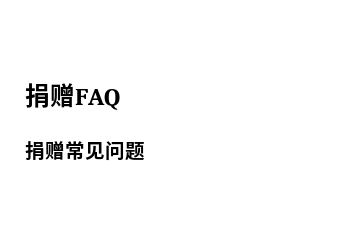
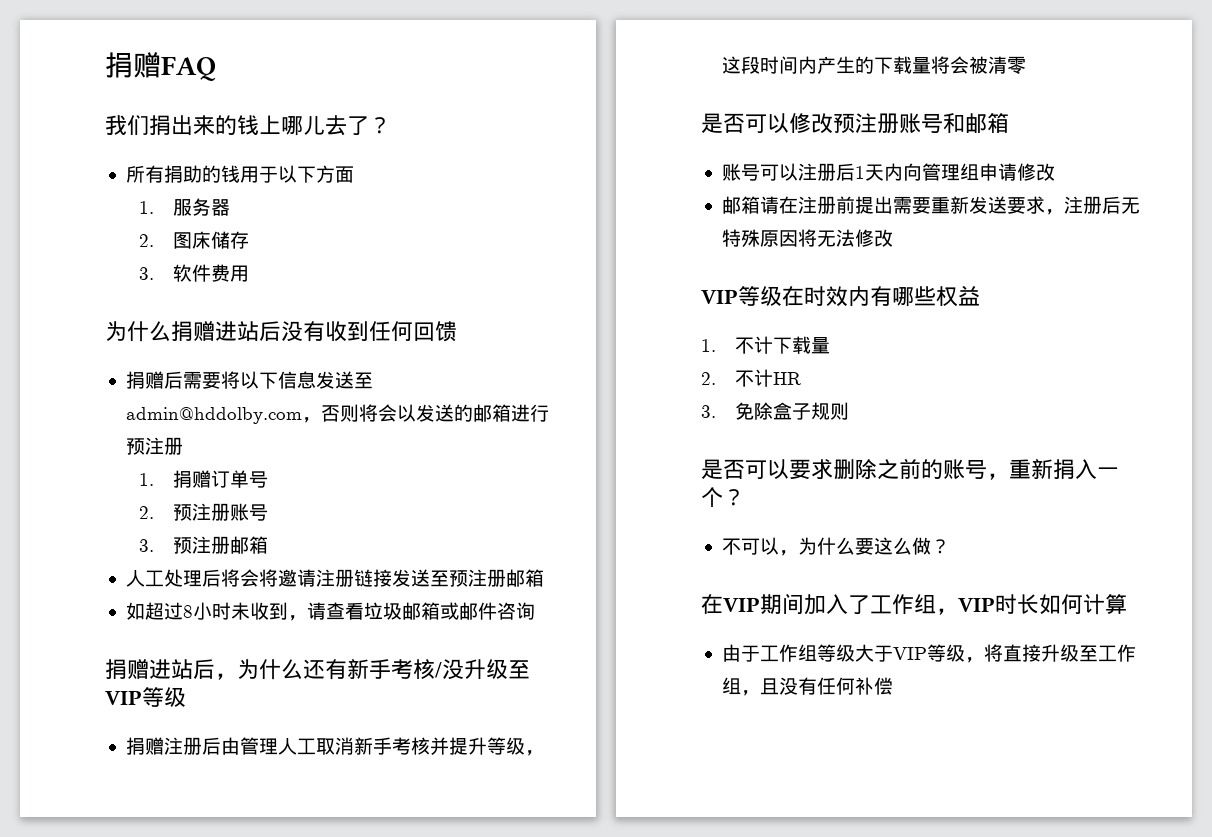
- 捐赠常见问题
+ 我们捐出来的钱上哪儿去了？
+ 所有捐助的钱用于以下方面
+ 1.服务器
+ 2.图床储存
+ 3.软件费用
+ 为什么捐赠进站后没有收到任何回馈
+ 捐赠后需要将以下信息发送至admin@hddolby.com，否则将会以发送的邮箱进行预注册
+ 1.捐赠订单号
+ 2.预注册账号
+ 3.预注册邮箱
+ 人工处理后将会将邀请注册链接发送至预注册邮箱
+ 如超过8小时未收到，请查看垃圾邮箱或邮件咨询
+ 捐赠进站后，为什么还有新手考核/没升级至VIP等级
+ 捐赠注册后由管理人工取消新手考核并提升等级，这段时间内产生的下载量将会被清零
+ 是否可以修改预注册账号和邮箱
+ 账号可以注册后1天内向管理组申请修改
+ 邮箱请在注册前提出需要重新发送要求，注册后无特殊原因将无法修改
+ VIP等级在时效内有哪些权益
+ 1.不计下载量
+ 2.不计HR
+ 3.免除盒子规则
+ 是否可以要求删除之前的账号，重新捐入一个？
+ 不可以，为什么要这么做？
+ 在VIP期间加入了工作组，VIP时长如何计算
+ 由于工作组等级大于VIP等级，将直接升级至工作组，且没有任何补偿

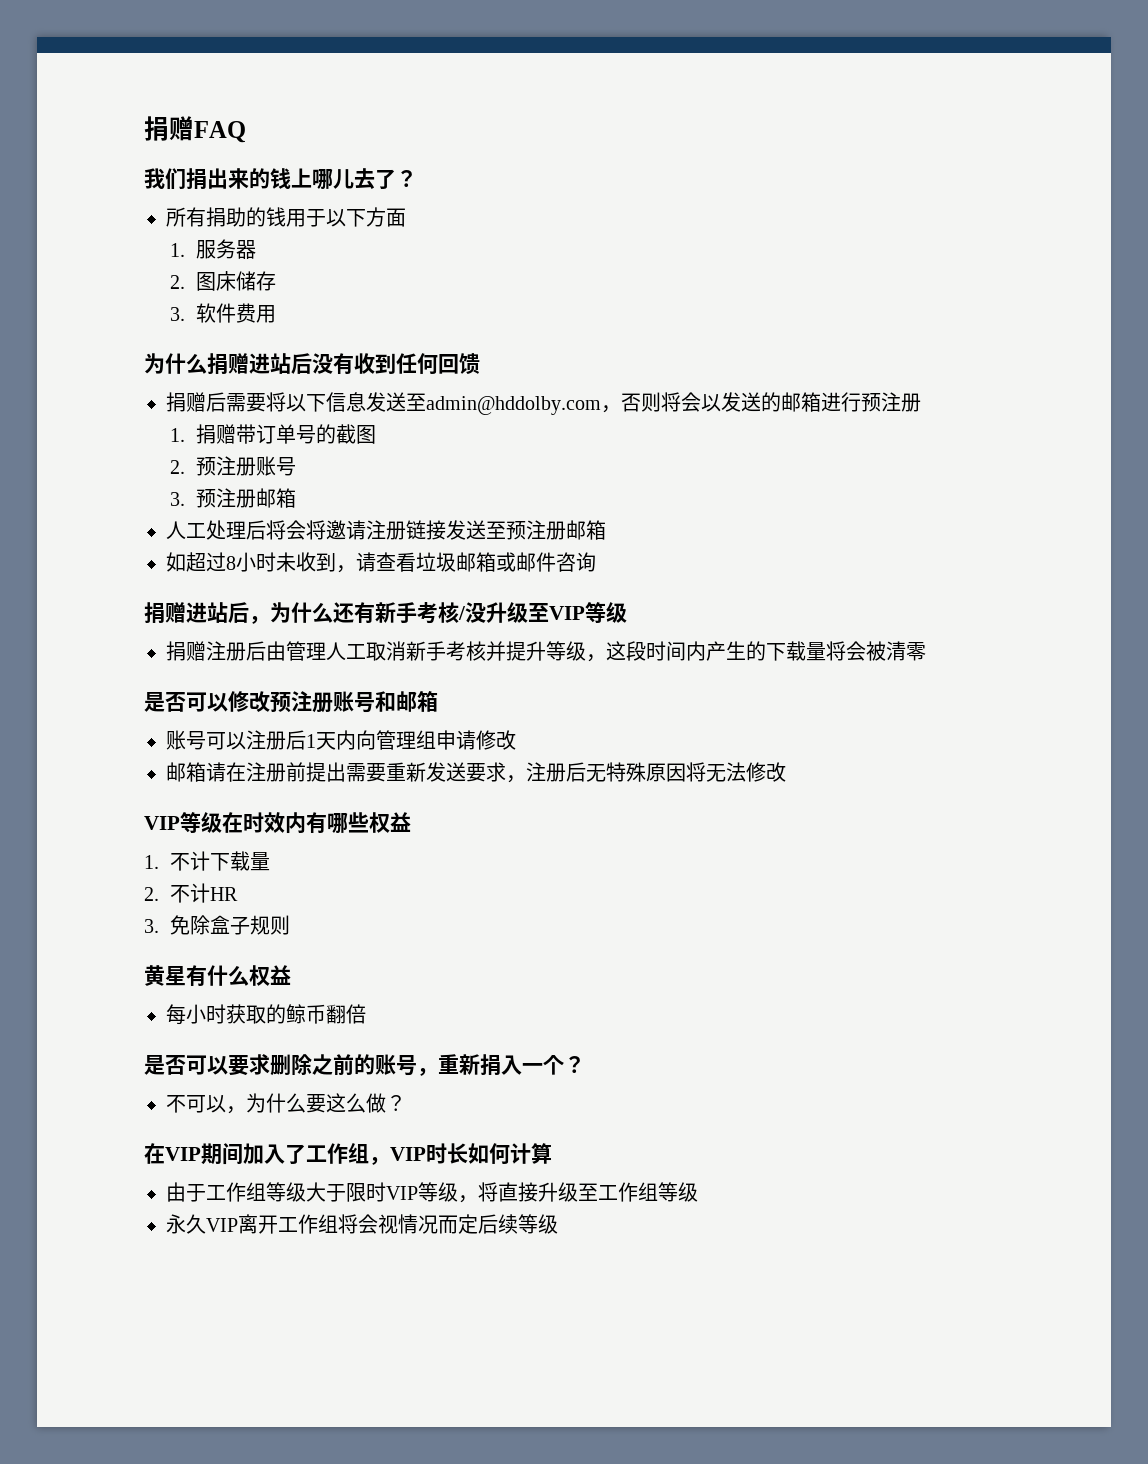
- 1.捐赠订单号
+ 1.捐赠带订单号的截图
+ 黄星有什么权益
+ 每小时获取的鲸币翻倍
- 由于工作组等级大于VIP等级，将直接升级至工作组，且没有任何补偿
+ 由于工作组等级大于限时VIP等级，将直接升级至工作组等级
+ 永久VIP离开工作组将会视情况而定后续等级

